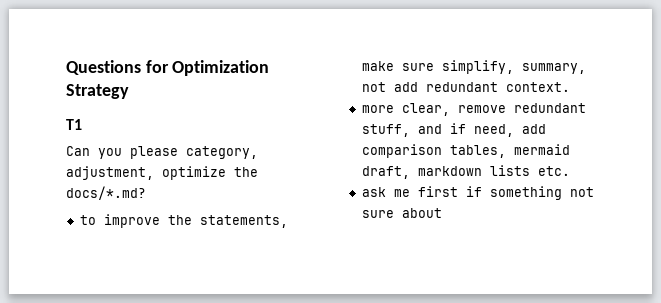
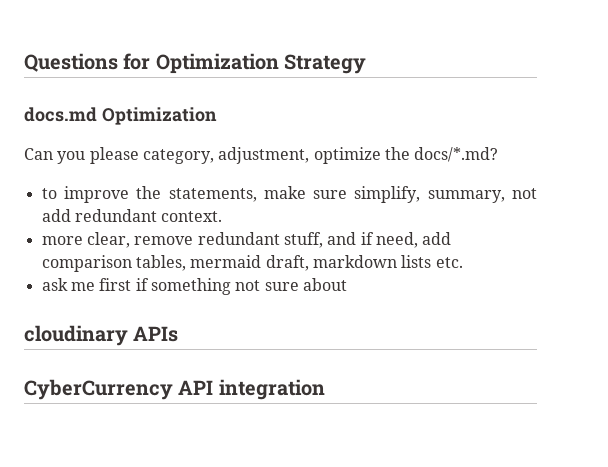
- T1
+ docs.md Optimization
+ cloudinary APIs
+ CyberCurrency API integration

